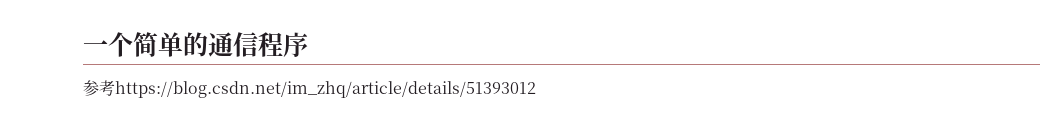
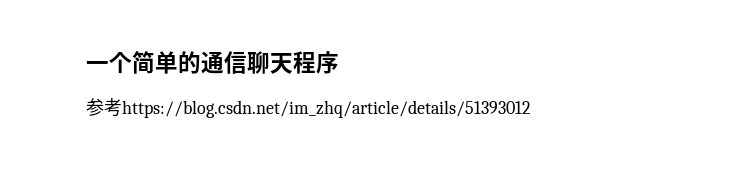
- 一个简单的通信程序
+ 一个简单的通信聊天程序

